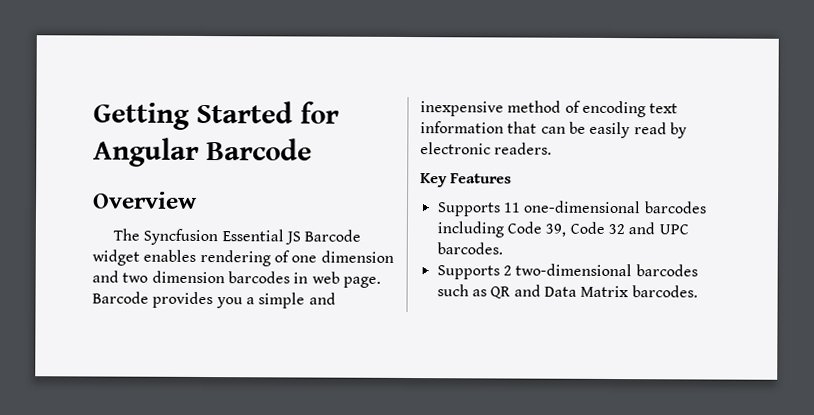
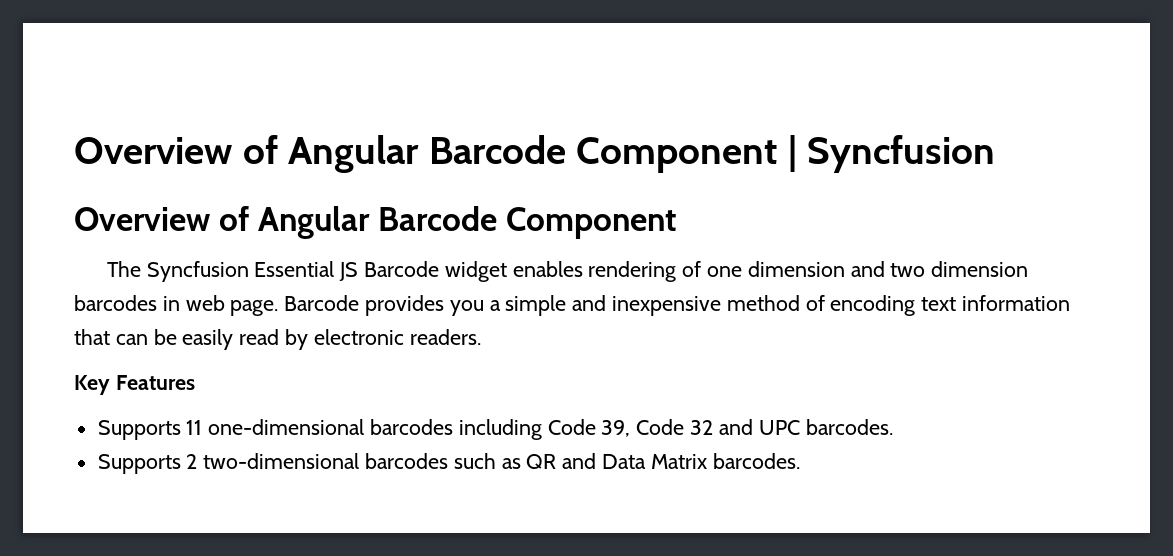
- Getting Started for Angular Barcode
- Overview
+ Overview of Angular Barcode Component | Syncfusion
+ Overview of Angular Barcode Component

